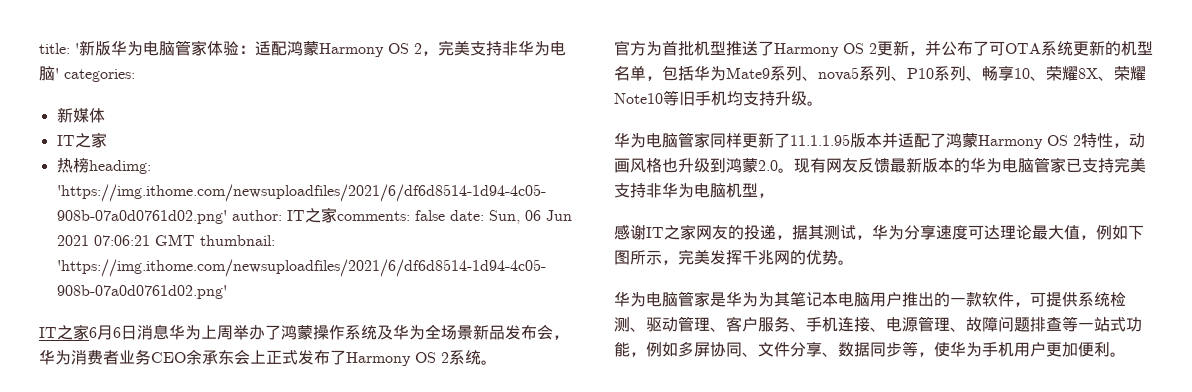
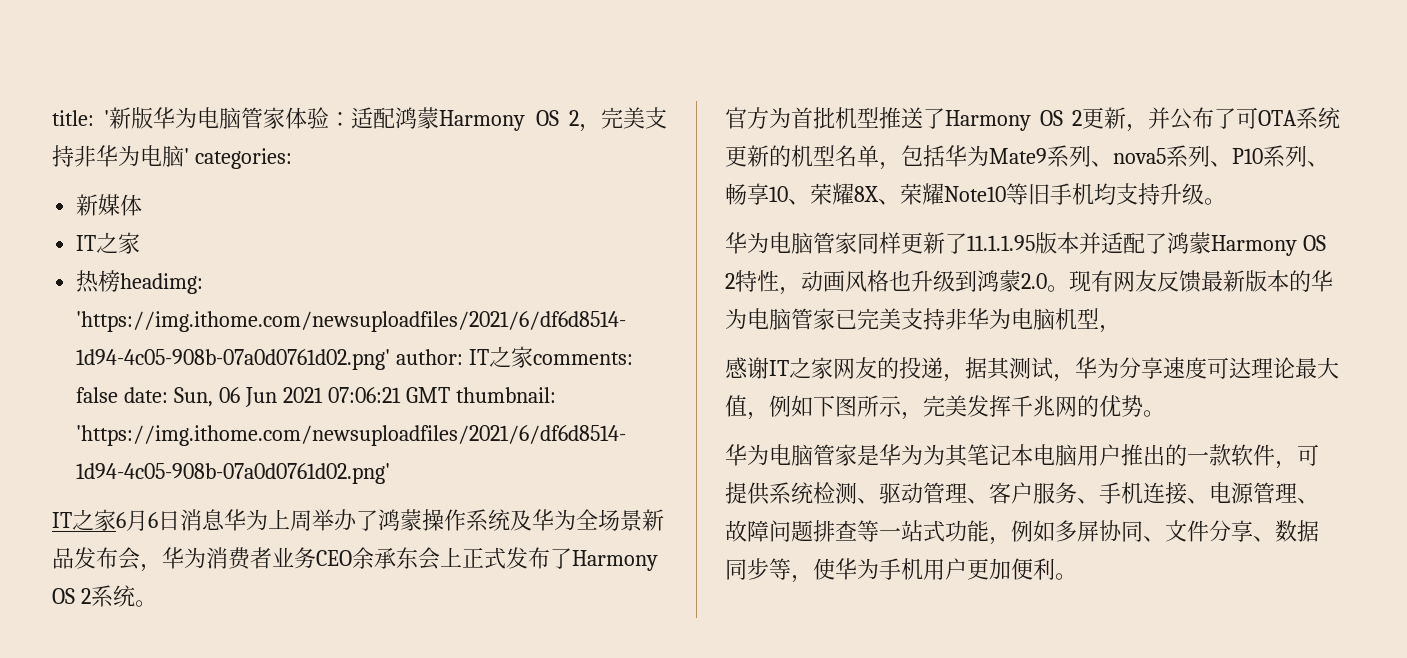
- 现有网友反馈最新版本的华为电脑管家已支持完美支持非华为电脑机型，
+ 现有网友反馈最新版本的华为电脑管家已完美支持非华为电脑机型，

